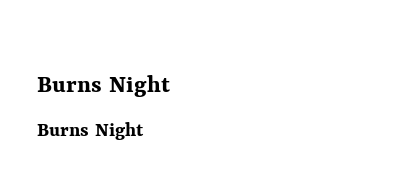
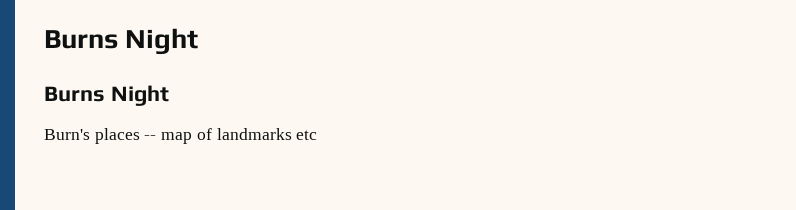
+ Burn's places -- map of landmarks etc

